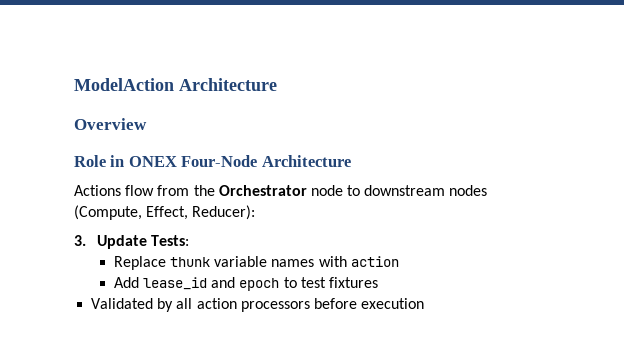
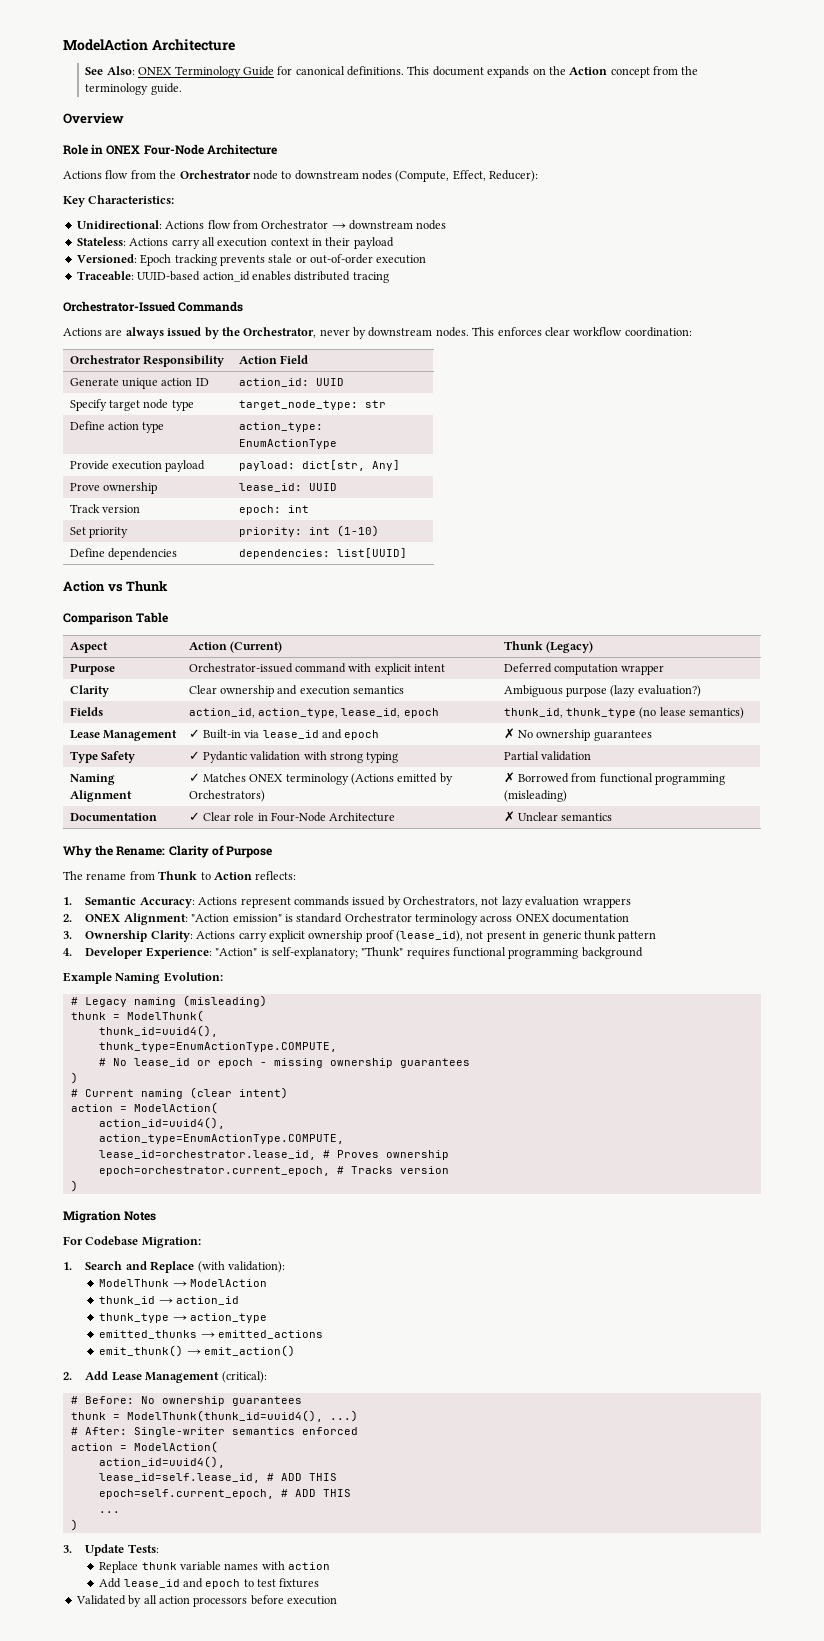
+ See Also: ONEX Terminology Guide for canonical definitions. This document expands on the Action concept from the terminology guide.
+ Key Characteristics:
+ Unidirectional: Actions flow from Orchestrator → downstream nodes
+ Stateless: Actions carry all execution context in their payload
+ Versioned: Epoch tracking prevents stale or out-of-order execution
+ Traceable: UUID-based action_id enables distributed tracing
+ Orchestrator-Issued Commands
+ Actions are always issued by the Orchestrator, never by downstream nodes. This enforces clear workflow coordination:
+ Orchestrator Responsibility | Action Field
+ Generate unique action ID | action_id: UUID
+ Specify target node type | target_node_type: str
+ Define action type | action_type: EnumActionType
+ Provide execution payload | payload: dict[str, Any]
+ Prove ownership | lease_id: UUID
+ Track version | epoch: int
+ Set priority | priority: int (1-10)
+ Define dependencies | dependencies: list[UUID]
+ Action vs Thunk
+ Comparison Table
+ Aspect | Action (Current) | Thunk (Legacy)
+ Purpose | Orchestrator-issued command with explicit intent | Deferred computation wrapper
+ Clarity | Clear ownership and execution semantics | Ambiguous purpose (lazy evaluation?)
+ Fields | action_id, action_type, lease_id, epoch | thunk_id, thunk_type (no lease semantics)
+ Lease Management | ✓ Built-in via lease_id and epoch | ✗ No ownership guarantees
+ Type Safety | ✓ Pydantic validation with strong typing | Partial validation
+ Naming Alignment | ✓ Matches ONEX terminology (Actions emitted by Orchestrators) | ✗ Borrowed from functional programming (misleading)
+ Documentation | ✓ Clear role in Four-Node Architecture | ✗ Unclear semantics
+ Why the Rename: Clarity of Purpose
+ The rename from Thunk to Action reflects:
+ 1. Semantic Accuracy: Actions represent commands issued by Orchestrators, not lazy evaluation wrappers
+ 2. ONEX Alignment: "Action emission" is standard Orchestrator terminology across ONEX documentation
+ 3. Ownership Clarity: Actions carry explicit ownership proof (lease_id), not present in generic thunk pattern
+ 4. Developer Experience: "Action" is self-explanatory; "Thunk" requires functional programming background
+ Example Naming Evolution:
+ # Legacy naming (misleading)
+ thunk = ModelThunk(
+ thunk_id=uuid4(),
+ thunk_type=EnumActionType.COMPUTE,
+ # No lease_id or epoch - missing ownership guarantees
+ )
+ # Current naming (clear intent)
+ action = ModelAction(
+ action_id=uuid4(),
+ action_type=EnumActionType.COMPUTE,
+ lease_id=orchestrator.lease_id, # Proves ownership
+ epoch=orchestrator.current_epoch, # Tracks version
+ )
+ Migration Notes
+ For Codebase Migration:
+ 1. Search and Replace (with validation):
+ ModelThunk → ModelAction
+ thunk_id → action_id
+ thunk_type → action_type
+ emitted_thunks → emitted_actions
+ emit_thunk() → emit_action()
+ 2. Add Lease Management (critical):
+ # Before: No ownership guarantees
+ thunk = ModelThunk(thunk_id=uuid4(), ...)
+ # After: Single-writer semantics enforced
+ action = ModelAction(
+ action_id=uuid4(),
+ lease_id=self.lease_id, # ADD THIS
+ epoch=self.current_epoch, # ADD THIS
+ ...
+ )

